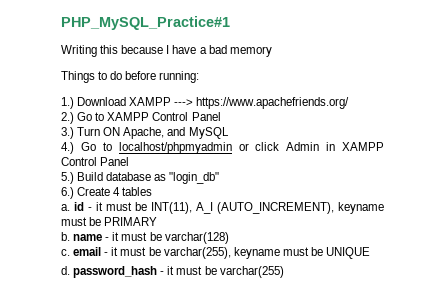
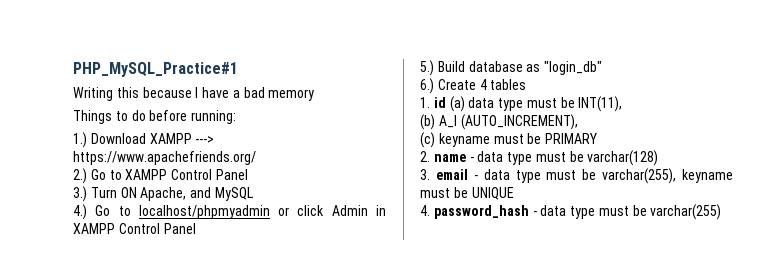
- a. id - it must be INT(11), A_I (AUTO_INCREMENT), keyname must be PRIMARY
+ 1. id (a) data type must be INT(11),
+ (b) A_I (AUTO_INCREMENT),
+ (c) keyname must be PRIMARY
- b. name - it must be varchar(128)
+ 2. name - data type must be varchar(128)
- c. email - it must be varchar(255), keyname must be UNIQUE
+ 3. email - data type must be varchar(255), keyname must be UNIQUE
- d. password_hash - it must be varchar(255)
+ 4. password_hash - data type must be varchar(255)

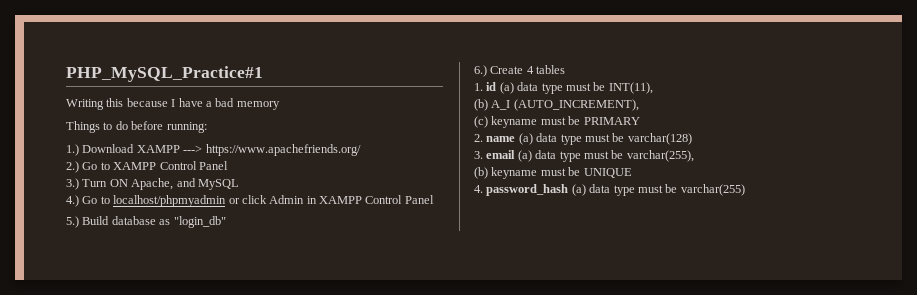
- 2. name - data type must be varchar(128)
+ 2. name (a) data type must be varchar(128)
- 3. email - data type must be varchar(255), keyname must be UNIQUE
+ 3. email (a) data type must be varchar(255),
+ (b) keyname must be UNIQUE
- 4. password_hash - data type must be varchar(255)
+ 4. password_hash (a) data type must be varchar(255)

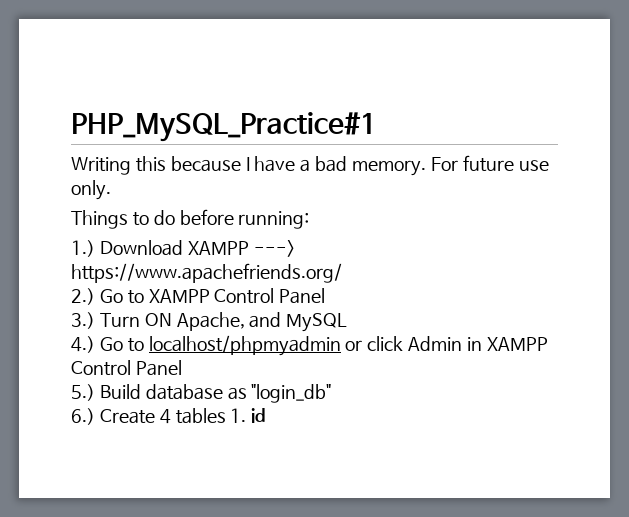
- Writing this because I have a bad memory
+ Writing this because I have a bad memory. For future use only.
- 6.) Create 4 tables
- 1. id (a) data type must be INT(11),
- (b) A_I (AUTO_INCREMENT),
- (c) keyname must be PRIMARY
- 2. name (a) data type must be varchar(128)
- 3. email (a) data type must be varchar(255),
- (b) keyname must be UNIQUE
- 4. password_hash (a) data type must be varchar(255)
+ 6.) Create 4 tables 1. id

